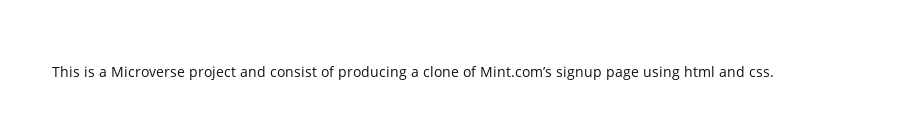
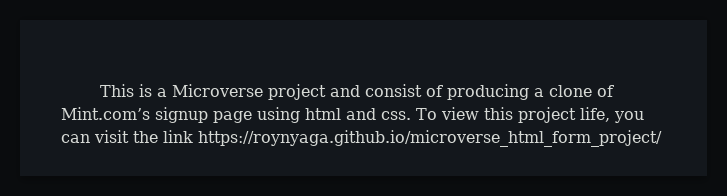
+ To view this project life, you can visit the link https://roynyaga.github.io/microverse_html_form_project/

